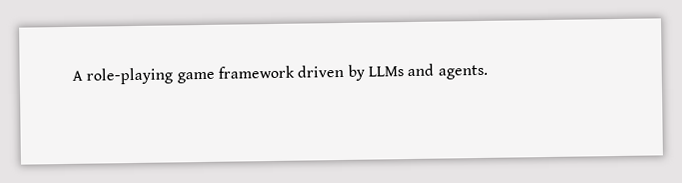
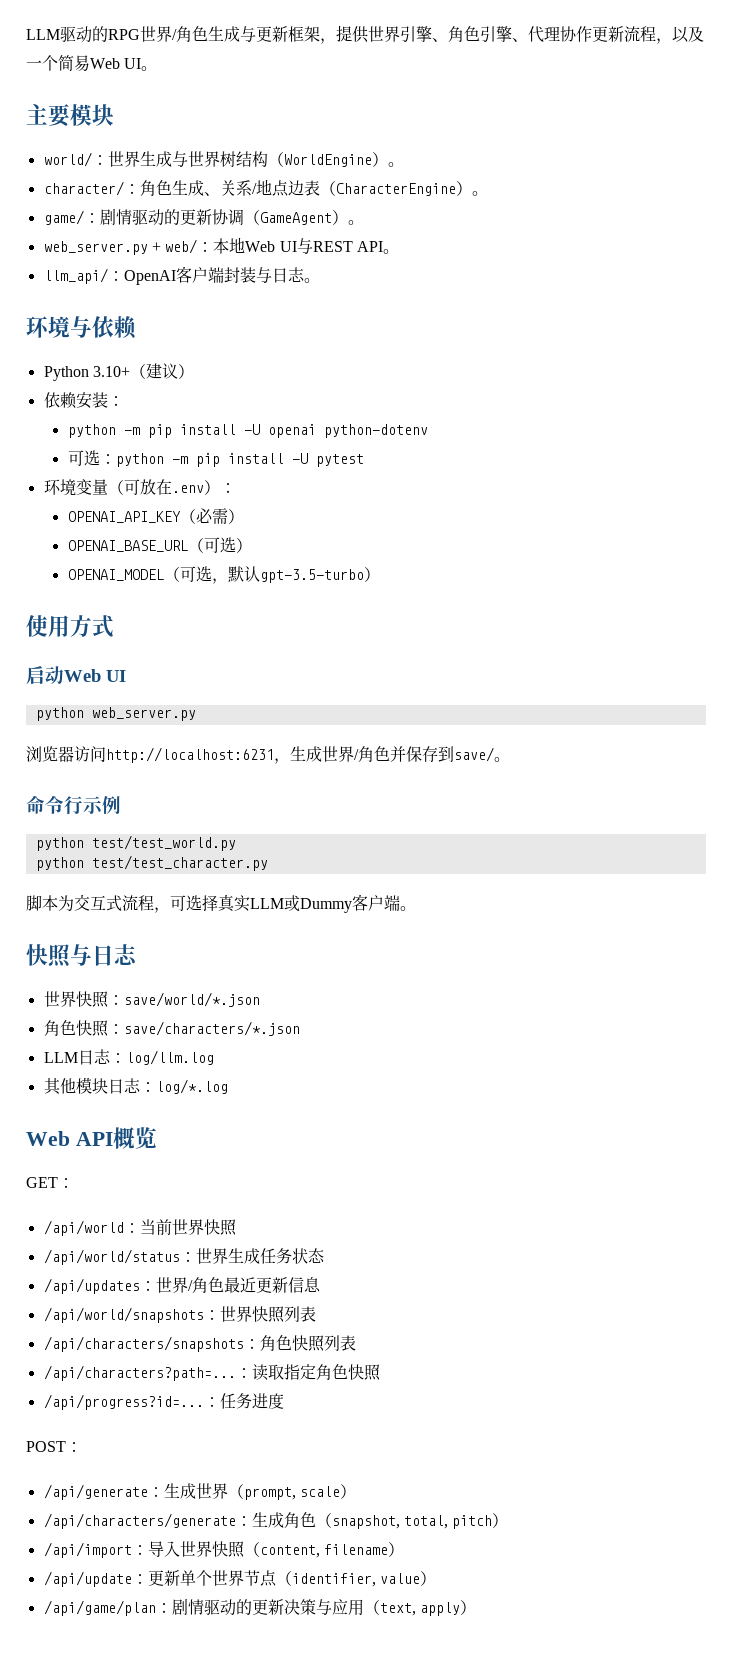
- A role-playing game framework driven by LLMs and agents.
+ LLM驱动的RPG世界/角色生成与更新框架，提供世界引擎、角色引擎、代理协作更新流程，以及一个简易Web UI。
+ 主要模块
+ world/：世界生成与世界树结构（WorldEngine）。
+ character/：角色生成、关系/地点边表（CharacterEngine）。
+ game/：剧情驱动的更新协调（GameAgent）。
+ web_server.py + web/：本地Web UI与REST API。
+ llm_api/：OpenAI客户端封装与日志。
+ 环境与依赖
+ Python 3.10+（建议）
+ 依赖安装：
+ python -m pip install -U openai python-dotenv
+ 可选：python -m pip install -U pytest
+ 环境变量（可放在.env）：
+ OPENAI_API_KEY（必需）
+ OPENAI_BASE_URL（可选）
+ OPENAI_MODEL（可选，默认gpt-3.5-turbo）
+ 使用方式
+ 启动Web UI
+ python web_server.py
+ 浏览器访问http://localhost:6231，生成世界/角色并保存到save/。
+ 命令行示例
+ python test/test_world.py
+ python test/test_character.py
+ 脚本为交互式流程，可选择真实LLM或Dummy客户端。
+ 快照与日志
+ 世界快照：save/world/*.json
+ 角色快照：save/characters/*.json
+ LLM日志：log/llm.log
+ 其他模块日志：log/*.log
+ Web API概览
+ GET：
+ /api/world：当前世界快照
+ /api/world/status：世界生成任务状态
+ /api/updates：世界/角色最近更新信息
+ /api/world/snapshots：世界快照列表
+ /api/characters/snapshots：角色快照列表
+ /api/characters?path=...：读取指定角色快照
+ /api/progress?id=...：任务进度
+ POST：
+ /api/generate：生成世界（prompt, scale）
+ /api/characters/generate：生成角色（snapshot, total, pitch）
+ /api/import：导入世界快照（content, filename）
+ /api/update：更新单个世界节点（identifier, value）
+ /api/game/plan：剧情驱动的更新决策与应用（text, apply）

